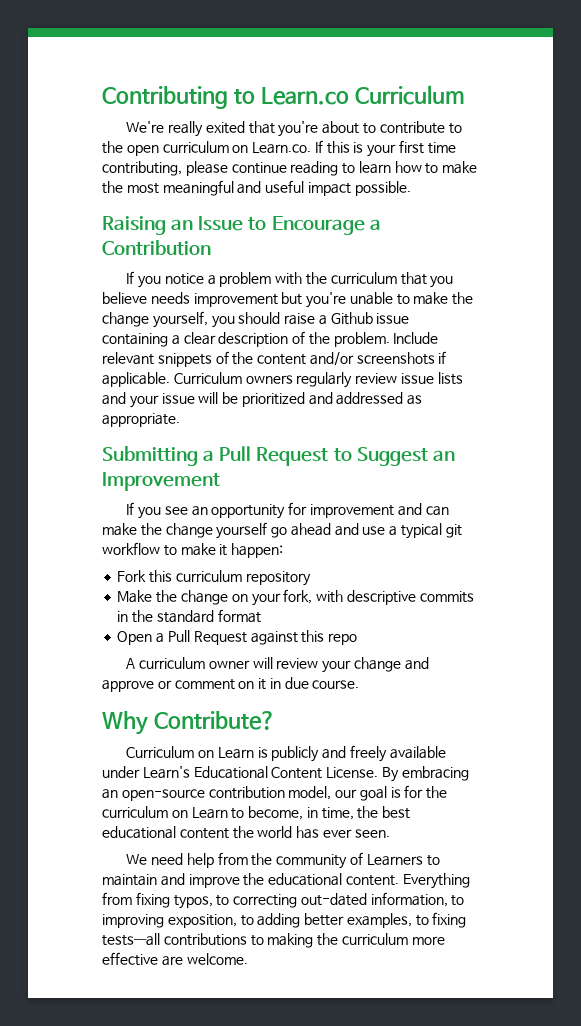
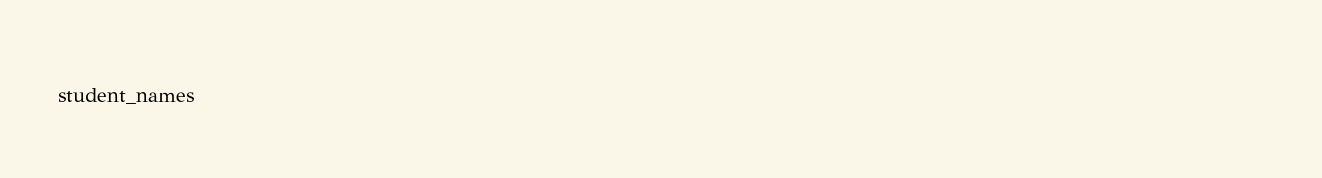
- Contributing to Learn.co Curriculum
- We're really exited that you're about to contribute to the open curriculum on Learn.co. If this is your first time contributing, please continue reading to learn how to make the most meaningful and useful impact possible.
- Raising an Issue to Encourage a Contribution
- If you notice a problem with the curriculum that you believe needs improvement but you're unable to make the change yourself, you should raise a Github issue containing a clear description of the problem. Include relevant snippets of the content and/or screenshots if applicable. Curriculum owners regularly review issue lists and your issue will be prioritized and addressed as appropriate.
- Submitting a Pull Request to Suggest an Improvement
- If you see an opportunity for improvement and can make the change yourself go ahead and use a typical git workflow to make it happen:
- Fork this curriculum repository
- Make the change on your fork, with descriptive commits in the standard format
- Open a Pull Request against this repo
- A curriculum owner will review your change and approve or comment on it in due course.
- Why Contribute?
- Curriculum on Learn is publicly and freely available under Learn's Educational Content License. By embracing an open-source contribution model, our goal is for the curriculum on Learn to become, in time, the best educational content the world has ever seen.
- We need help from the community of Learners to maintain and improve the educational content. Everything from fixing typos, to correcting out-dated information, to improving exposition, to adding better examples, to fixing tests—all contributions to making the curriculum more effective are welcome.
+ student_names

